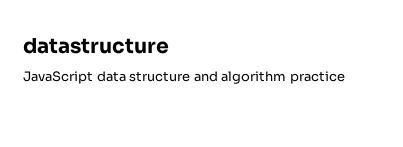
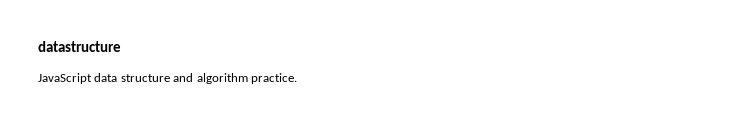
- JavaScript data structure and algorithm practice
+ JavaScript data structure and algorithm practice.

